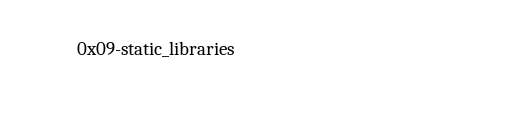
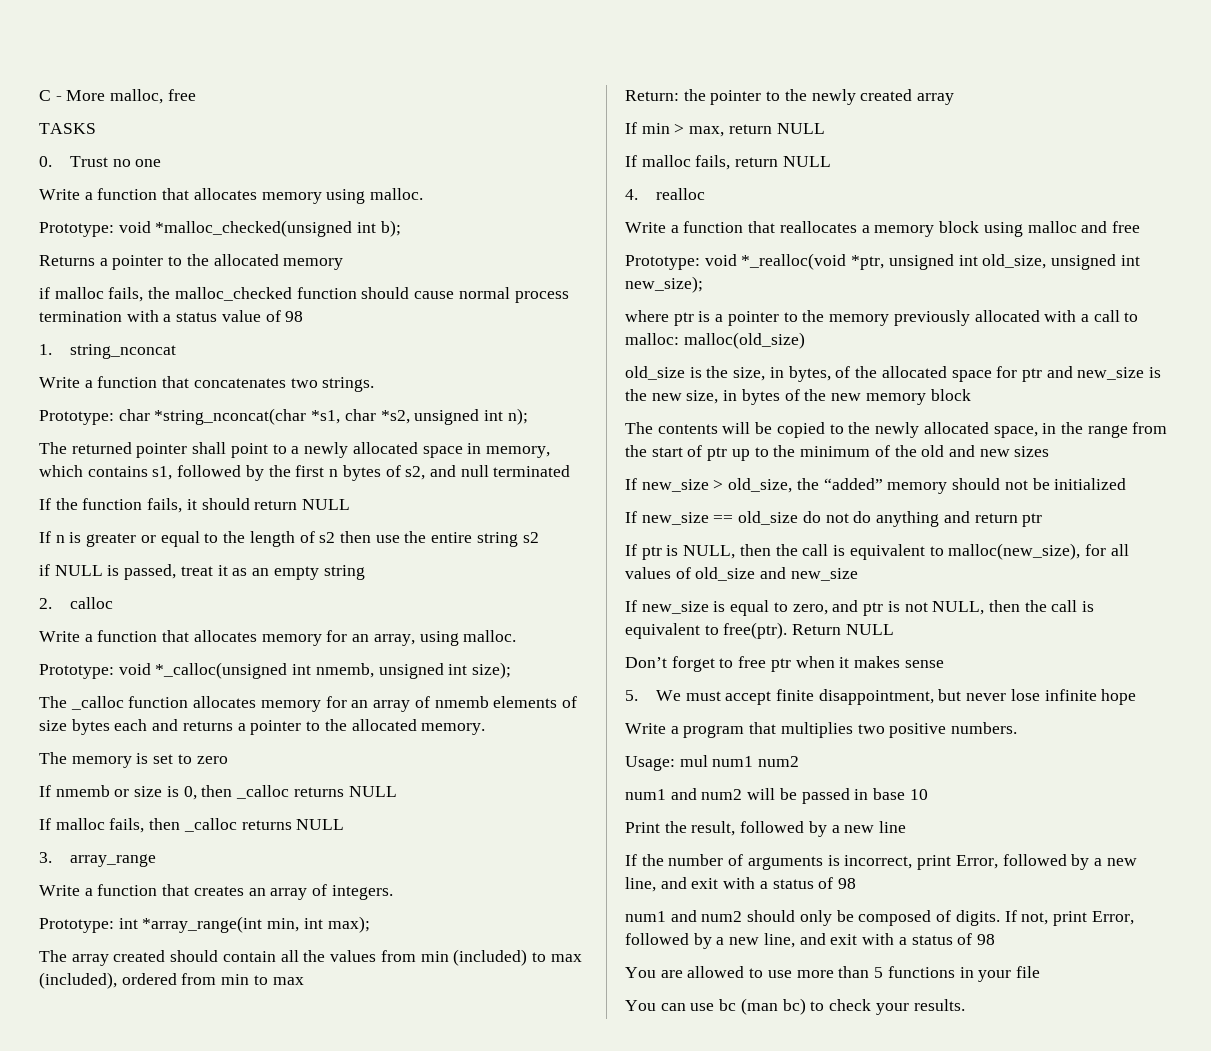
- 0x09-static_libraries
+ C - More malloc, free
+ TASKS
+ 0. Trust no one
+ Write a function that allocates memory using malloc.
+ Prototype: void *malloc_checked(unsigned int b);
+ Returns a pointer to the allocated memory
+ if malloc fails, the malloc_checked function should cause normal process termination with a status value of 98
+ 1. string_nconcat
+ Write a function that concatenates two strings.
+ Prototype: char *string_nconcat(char *s1, char *s2, unsigned int n);
+ The returned pointer shall point to a newly allocated space in memory, which contains s1, followed by the first n bytes of s2, and null terminated
+ If the function fails, it should return NULL
+ If n is greater or equal to the length of s2 then use the entire string s2
+ if NULL is passed, treat it as an empty string
+ 2. calloc
+ Write a function that allocates memory for an array, using malloc.
+ Prototype: void *_calloc(unsigned int nmemb, unsigned int size);
+ The _calloc function allocates memory for an array of nmemb elements of size bytes each and returns a pointer to the allocated memory.
+ The memory is set to zero
+ If nmemb or size is 0, then _calloc returns NULL
+ If malloc fails, then _calloc returns NULL
+ 3. array_range
+ Write a function that creates an array of integers.
+ Prototype: int *array_range(int min, int max);
+ The array created should contain all the values from min (included) to max (included), ordered from min to max
+ Return: the pointer to the newly created array
+ If min > max, return NULL
+ If malloc fails, return NULL
+ 4. realloc
+ Write a function that reallocates a memory block using malloc and free
+ Prototype: void *_realloc(void *ptr, unsigned int old_size, unsigned int new_size);
+ where ptr is a pointer to the memory previously allocated with a call to malloc: malloc(old_size)
+ old_size is the size, in bytes, of the allocated space for ptr and new_size is the new size, in bytes of the new memory block
+ The contents will be copied to the newly allocated space, in the range from the start of ptr up to the minimum of the old and new sizes
+ If new_size > old_size, the “added” memory should not be initialized
+ If new_size == old_size do not do anything and return ptr
+ If ptr is NULL, then the call is equivalent to malloc(new_size), for all values of old_size and new_size
+ If new_size is equal to zero, and ptr is not NULL, then the call is equivalent to free(ptr). Return NULL
+ Don’t forget to free ptr when it makes sense
+ 5. We must accept finite disappointment, but never lose infinite hope
+ Write a program that multiplies two positive numbers.
+ Usage: mul num1 num2
+ num1 and num2 will be passed in base 10
+ Print the result, followed by a new line
+ If the number of arguments is incorrect, print Error, followed by a new line, and exit with a status of 98
+ num1 and num2 should only be composed of digits. If not, print Error, followed by a new line, and exit with a status of 98
+ You are allowed to use more than 5 functions in your file
+ You can use bc (man bc) to check your results.

